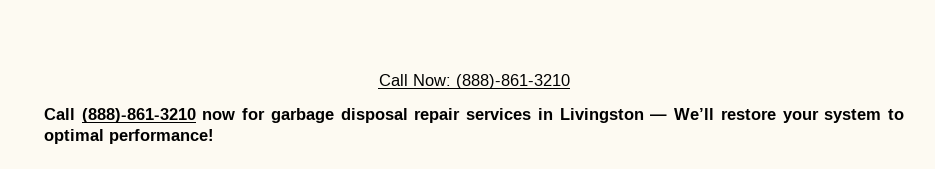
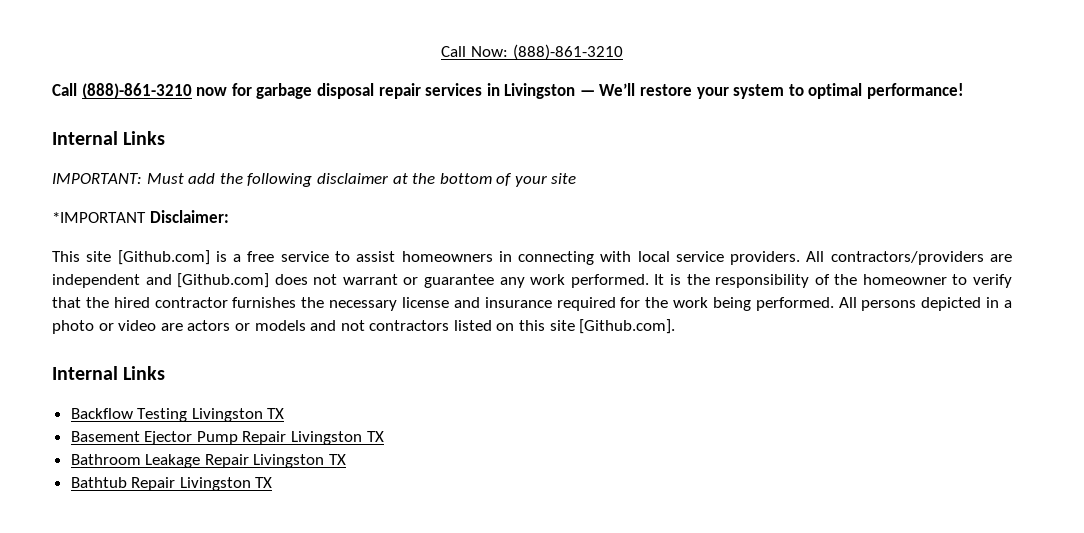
  Call (888)-861-3210 now for garbage disposal repair services in Livingston — We’ll restore your system to optimal performance!
+ Internal Links
+ IMPORTANT: Must add the following disclaimer at the bottom of your site
+ *IMPORTANT Disclaimer:
+ This site [Github.com] is a free service to assist homeowners in connecting with local service providers. All contractors/providers are independent and [Github.com] does not warrant or guarantee any work performed. It is the responsibility of the homeowner to verify that the hired contractor furnishes the necessary license and insurance required for the work being performed. All persons depicted in a photo or video are actors or models and not contractors listed on this site [Github.com].
+ Internal Links
+ Backflow Testing Livingston TX
+ Basement Ejector Pump Repair Livingston TX
+ Bathroom Leakage Repair Livingston TX
+ Bathtub Repair Livingston TX

